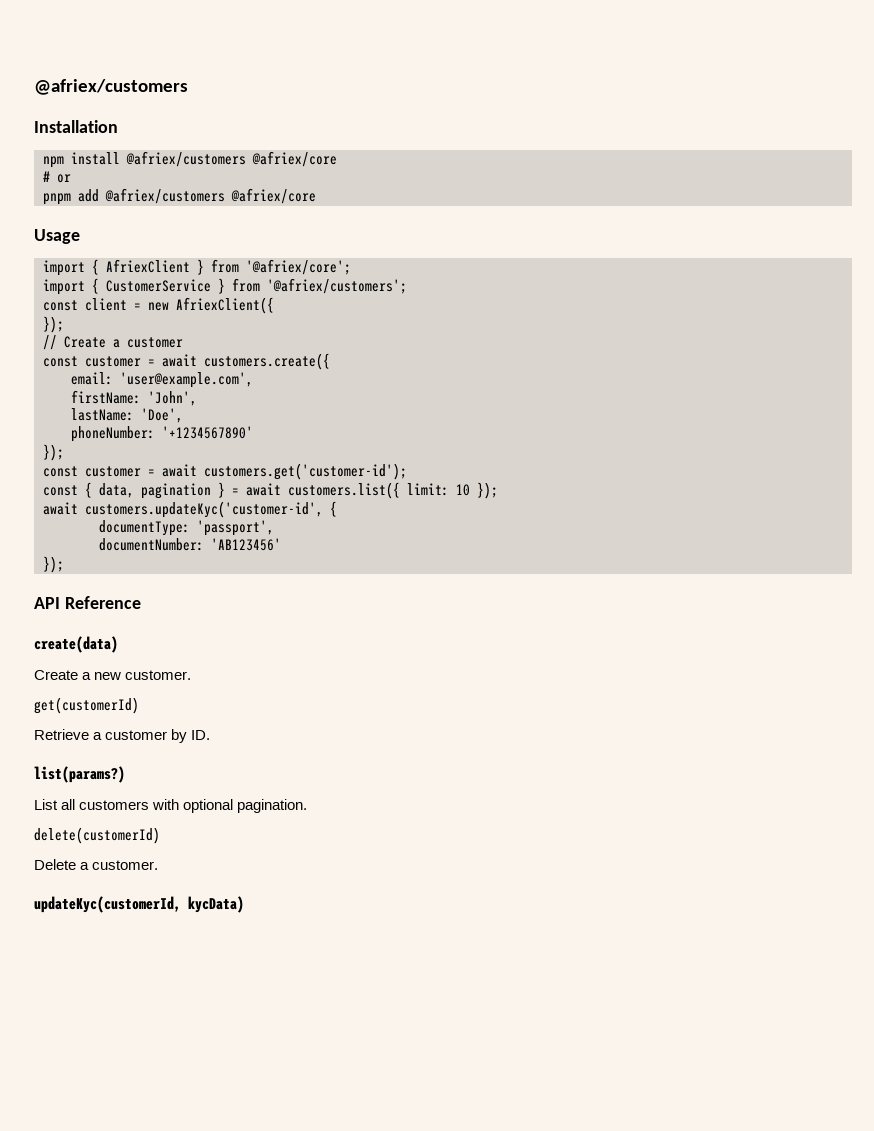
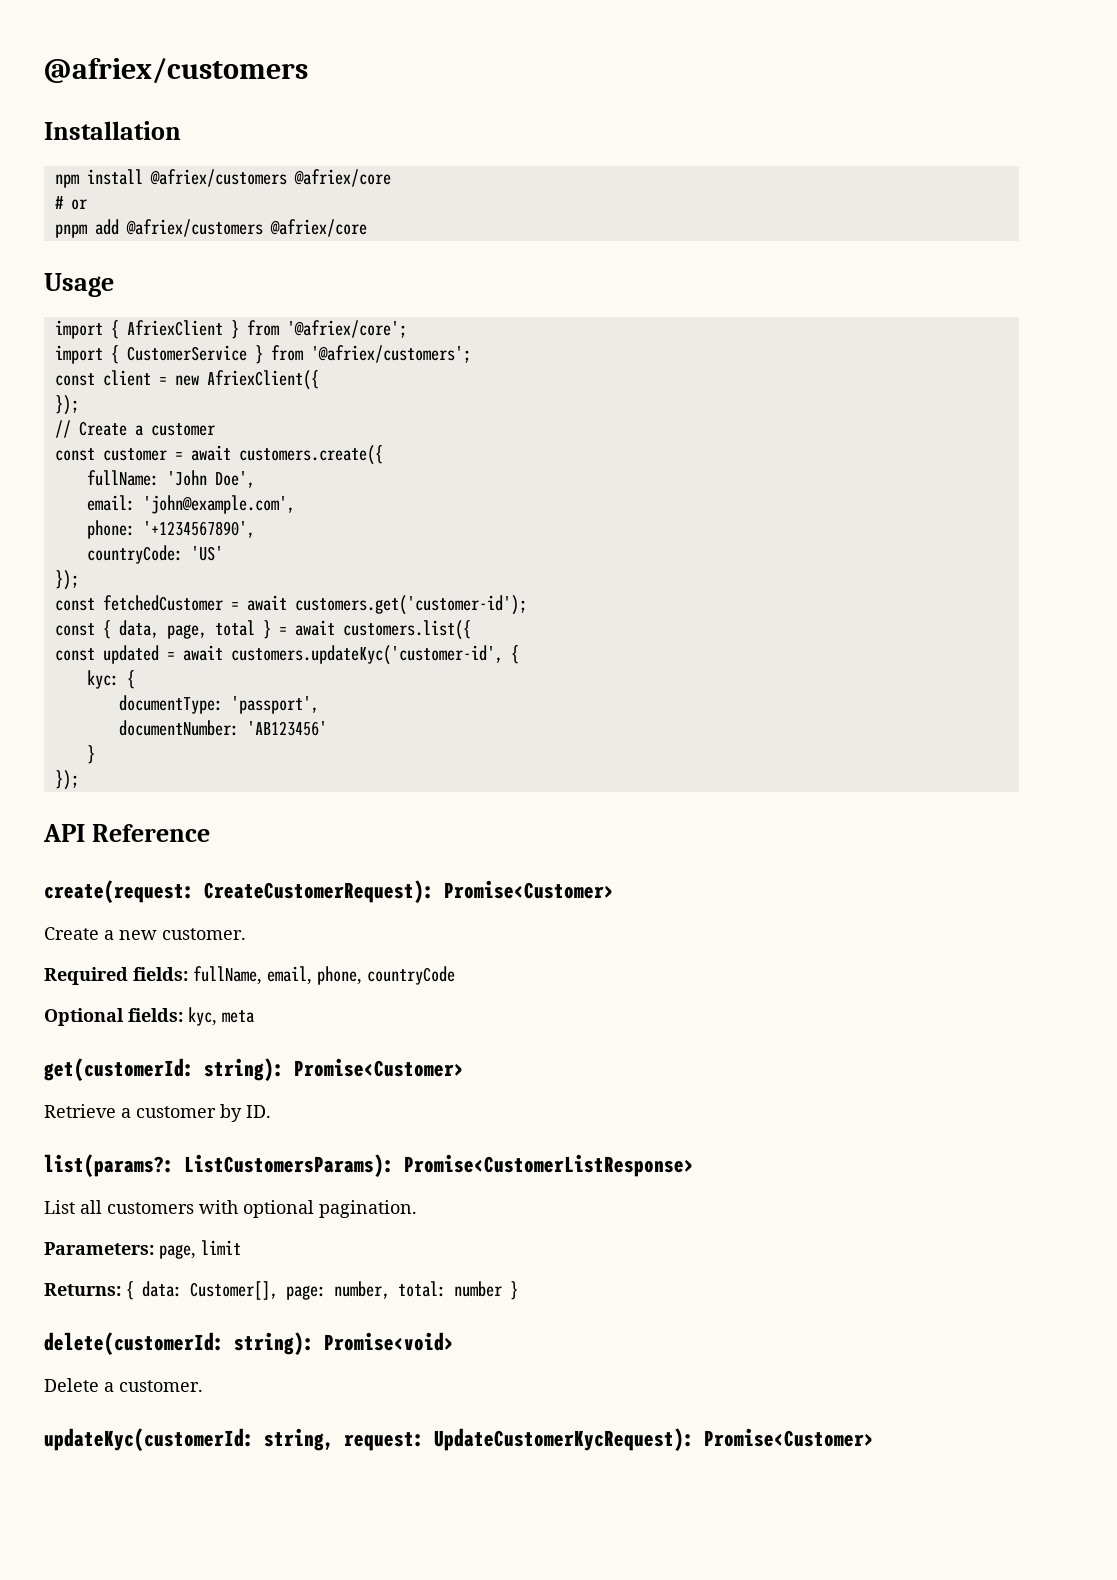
- email: 'user@example.com',
- firstName: 'John',
- lastName: 'Doe',
- phoneNumber: '+1234567890'
+ fullName: 'John Doe',
+ email: 'john@example.com',
+ phone: '+1234567890',
+ countryCode: 'US'
- const customer = await customers.get('customer-id');
+ const fetchedCustomer = await customers.get('customer-id');
- const { data, pagination } = await customers.list({ limit: 10 });
- await customers.updateKyc('customer-id', {
+ const { data, page, total } = await customers.list({
+ const updated = await customers.updateKyc('customer-id', {
+ kyc: {
  documentNumber: 'AB123456'
+ }
- create(data)
+ create(request: CreateCustomerRequest): Promise<Customer>
- get(customerId)
+ Required fields: fullName, email, phone, countryCode
+ Optional fields: kyc, meta
+ get(customerId: string): Promise<Customer>
- list(params?)
+ list(params?: ListCustomersParams): Promise<CustomerListResponse>
- delete(customerId)
+ Parameters: page, limit
+ Returns: { data: Customer[], page: number, total: number }
+ delete(customerId: string): Promise<void>
  Delete a customer.
- updateKyc(customerId, kycData)
+ updateKyc(customerId: string, request: UpdateCustomerKycRequest): Promise<Customer>

